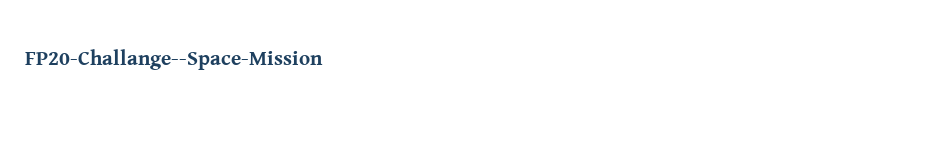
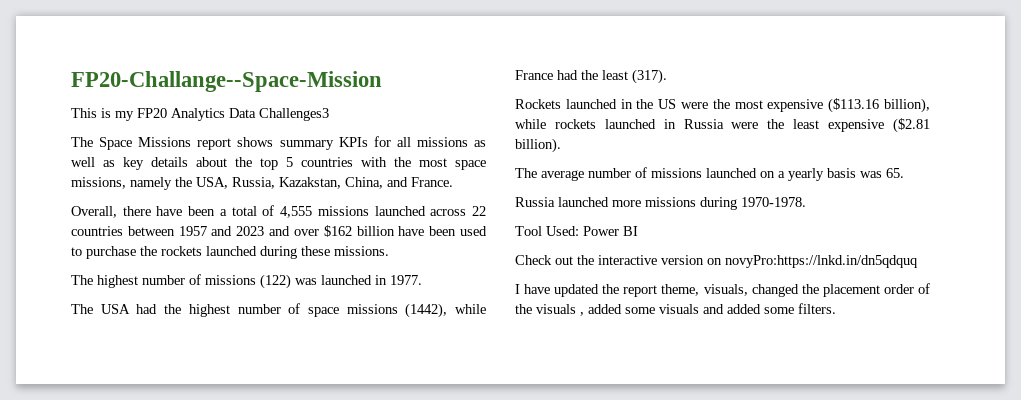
+ This is my FP20 Analytics Data Challenges3
+ The Space Missions report shows summary KPIs for all missions as well as key details about the top 5 countries with the most space missions, namely the USA, Russia, Kazakstan, China, and France.
+ Overall, there have been a total of 4,555 missions launched across 22 countries between 1957 and 2023 and over $162 billion have been used to purchase the rockets launched during these missions.
+ The highest number of missions (122) was launched in 1977.
+ The USA had the highest number of space missions (1442), while France had the least (317).
+ Rockets launched in the US were the most expensive ($113.16 billion), while rockets launched in Russia were the least expensive ($2.81 billion).
+ The average number of missions launched on a yearly basis was 65.
+ Russia launched more missions during 1970-1978.
+ Tool Used: Power BI
+ Check out the interactive version on novyPro:https://lnkd.in/dn5qdquq
+ I have updated the report theme, visuals, changed the placement order of the visuals , added some visuals and added some filters.

